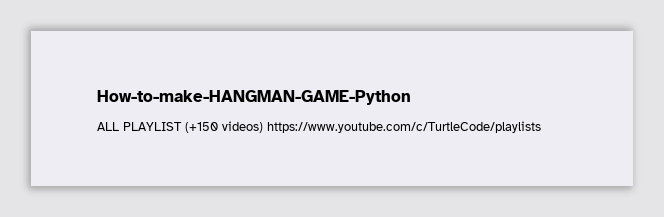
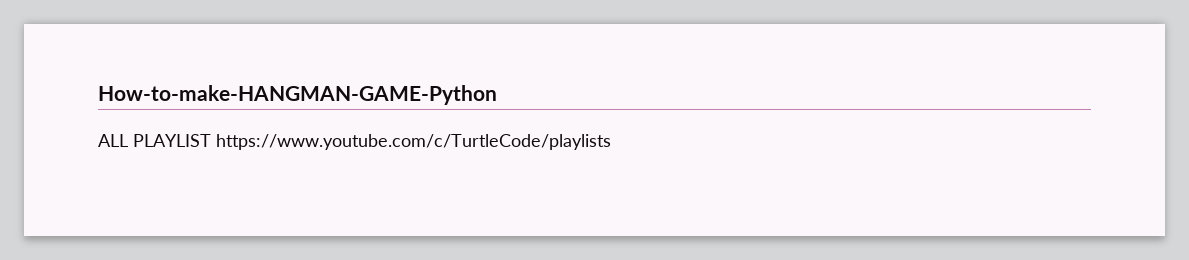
- ALL PLAYLIST (+150 videos) https://www.youtube.com/c/TurtleCode/playlists
+ ALL PLAYLIST https://www.youtube.com/c/TurtleCode/playlists

